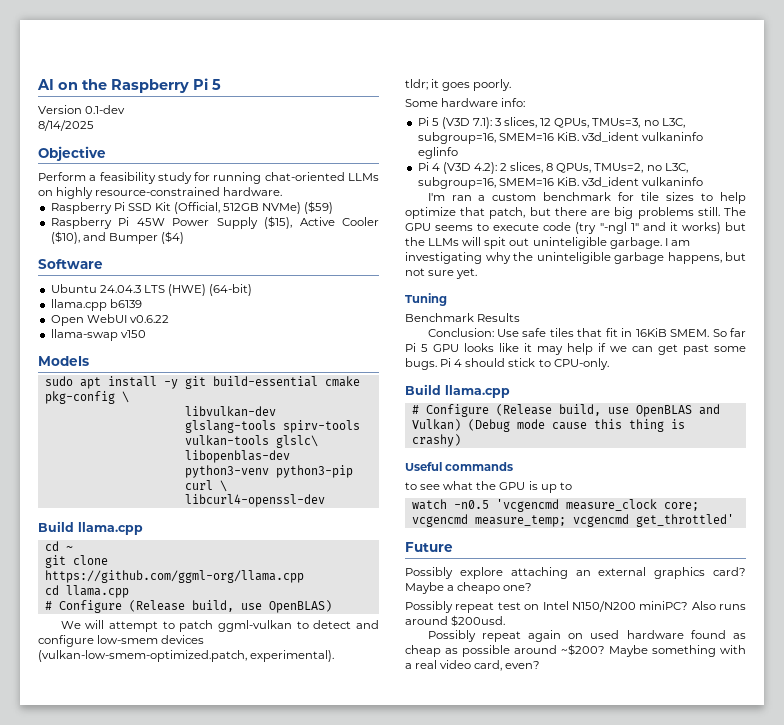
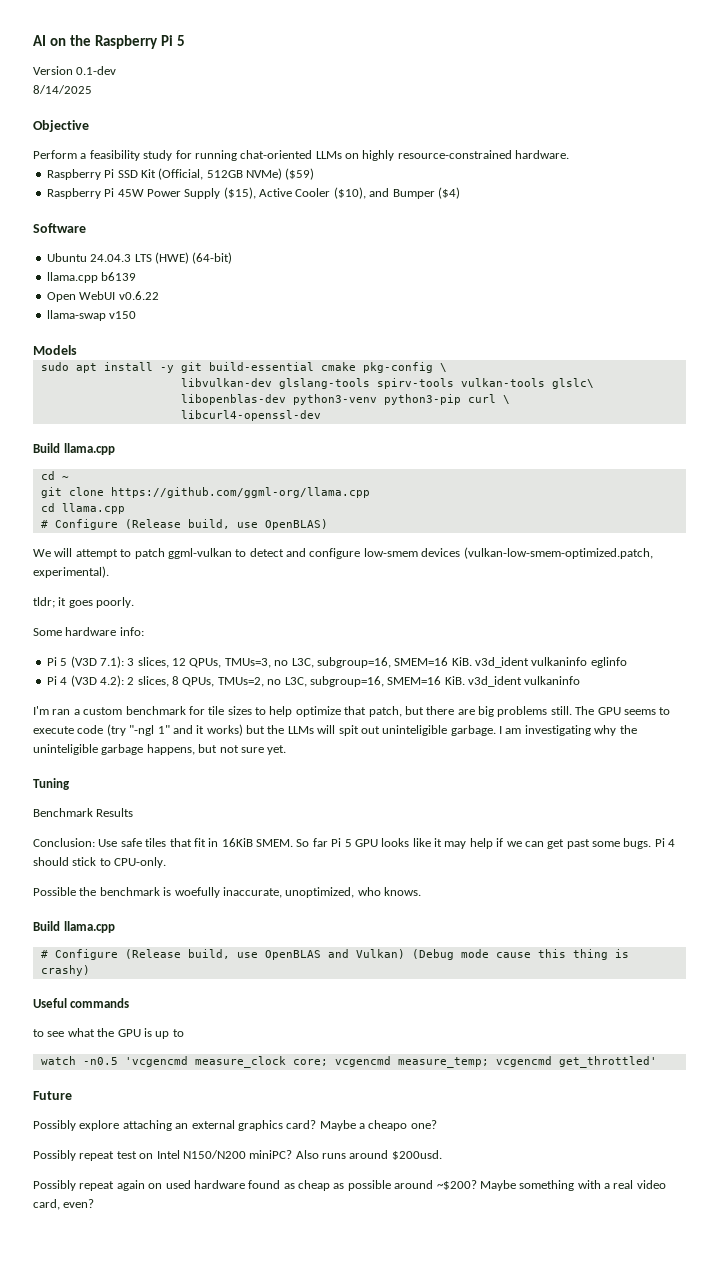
+ Possible the benchmark is woefully inaccurate, unoptimized, who knows.

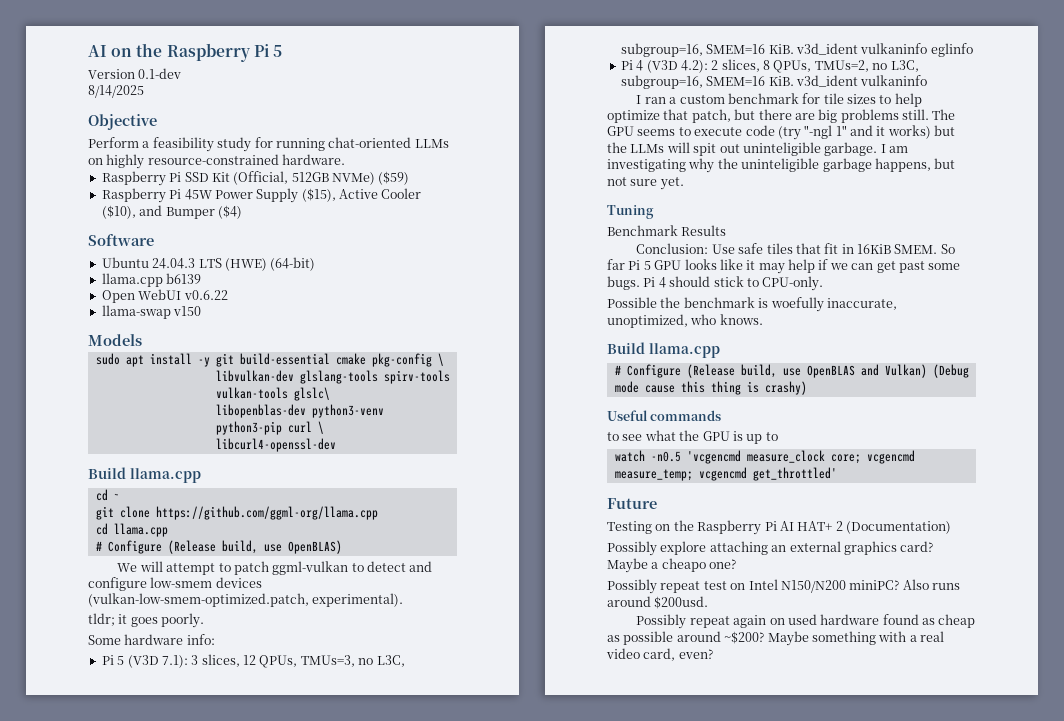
- I'm ran a custom benchmark for tile sizes to help optimize that patch, but there are big problems still.
+ I ran a custom benchmark for tile sizes to help optimize that patch, but there are big problems still.
+ Testing on the Raspberry Pi AI HAT+ 2 (Documentation)

